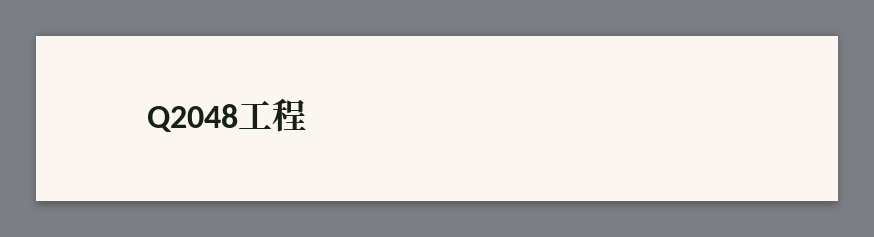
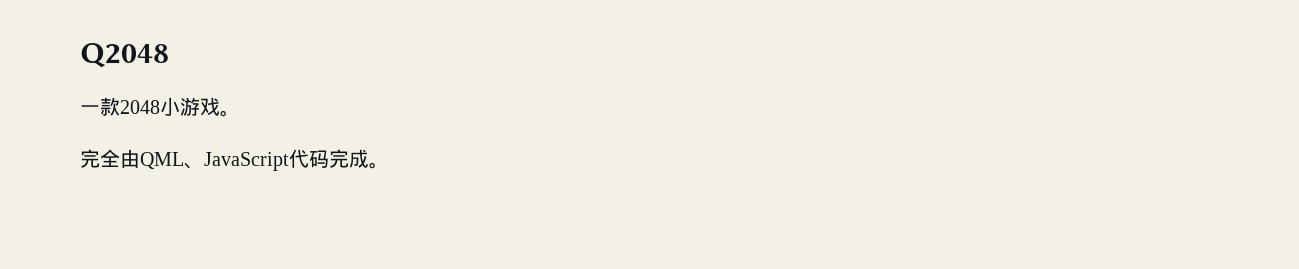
- Q2048工程
+ Q2048
+ 一款2048小游戏。
+ 完全由QML、JavaScript代码完成。

